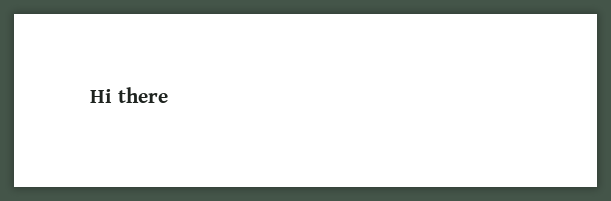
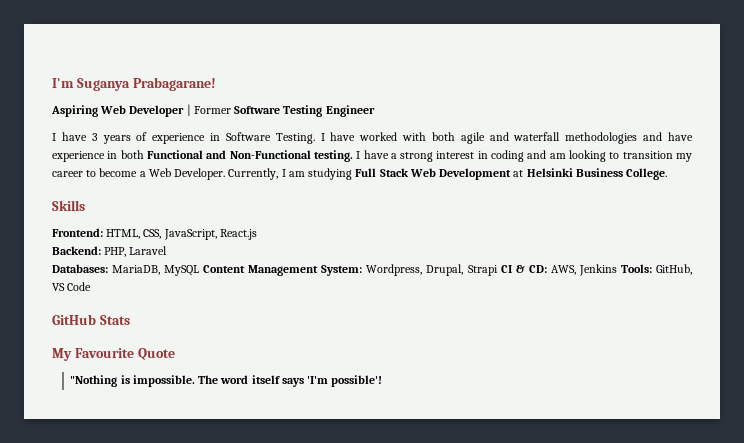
- Hi there
+ I'm Suganya Prabagarane!
+ Aspiring Web Developer | Former Software Testing Engineer
+ I have 3 years of experience in Software Testing. I have worked with both agile and waterfall methodologies and have experience in both Functional and Non-Functional testing. I have a strong interest in coding and am looking to transition my career to become a Web Developer. Currently, I am studying Full Stack Web Development at Helsinki Business College.
+ Skills
+ Frontend: HTML, CSS, JavaScript, React.js
+ Backend: PHP, Laravel
+ Databases: MariaDB, MySQL Content Management System: Wordpress, Drupal, Strapi CI & CD: AWS, Jenkins Tools: GitHub, VS Code
+ GitHub Stats
+ My Favourite Quote
+ "Nothing is impossible. The word itself says 'I'm possible'!

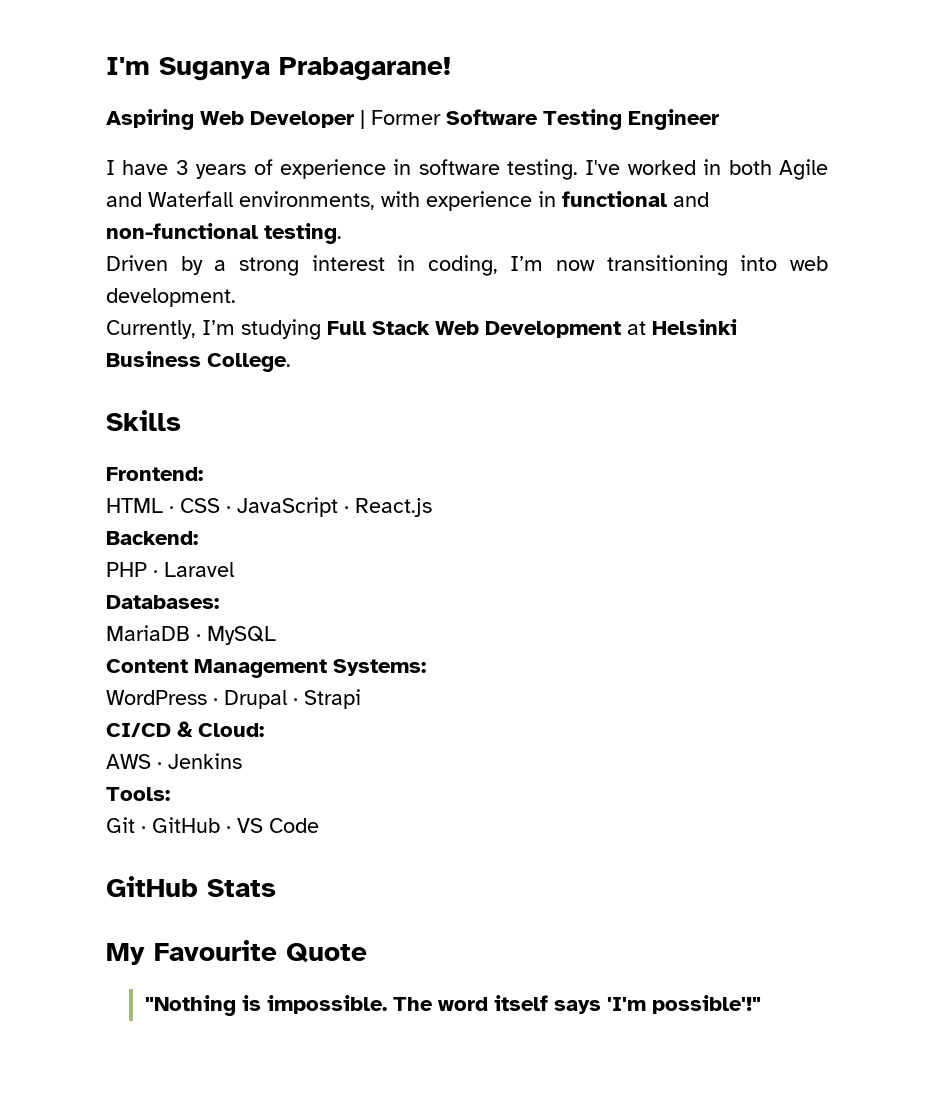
- I have 3 years of experience in Software Testing. I have worked with both agile and waterfall methodologies and have experience in both Functional and Non-Functional testing. I have a strong interest in coding and am looking to transition my career to become a Web Developer. Currently, I am studying Full Stack Web Development at Helsinki Business College.
+ I have 3 years of experience in software testing. I've worked in both Agile and Waterfall environments, with experience in functional and non-functional testing.
+ Driven by a strong interest in coding, I’m now transitioning into web development.
+ Currently, I’m studying Full Stack Web Development at Helsinki Business College.
- Frontend: HTML, CSS, JavaScript, React.js
+ Frontend:
+ HTML · CSS · JavaScript · React.js
- Backend: PHP, Laravel
+ Backend:
+ PHP · Laravel
- Databases: MariaDB, MySQL Content Management System: Wordpress, Drupal, Strapi CI & CD: AWS, Jenkins Tools: GitHub, VS Code
+ Databases:
+ MariaDB · MySQL
+ Content Management Systems:
+ WordPress · Drupal · Strapi
+ CI/CD & Cloud:
+ AWS · Jenkins
+ Tools:
+ Git · GitHub · VS Code
- The word itself says 'I'm possible'!
+ The word itself says 'I'm possible'!"

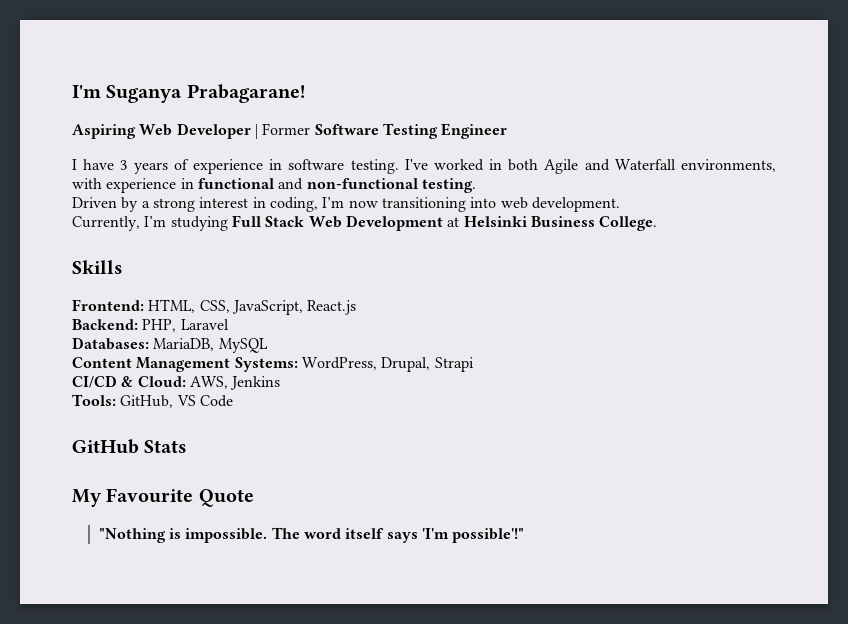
- Frontend:
- HTML · CSS · JavaScript · React.js
+ Frontend: HTML, CSS, JavaScript, React.js
- Backend:
- PHP · Laravel
+ Backend: PHP, Laravel
- Databases:
- MariaDB · MySQL
+ Databases: MariaDB, MySQL
- Content Management Systems:
- WordPress · Drupal · Strapi
+ Content Management Systems: WordPress, Drupal, Strapi
- CI/CD & Cloud:
- AWS · Jenkins
+ CI/CD & Cloud: AWS, Jenkins
- Tools:
- Git · GitHub · VS Code
+ Tools: GitHub, VS Code

